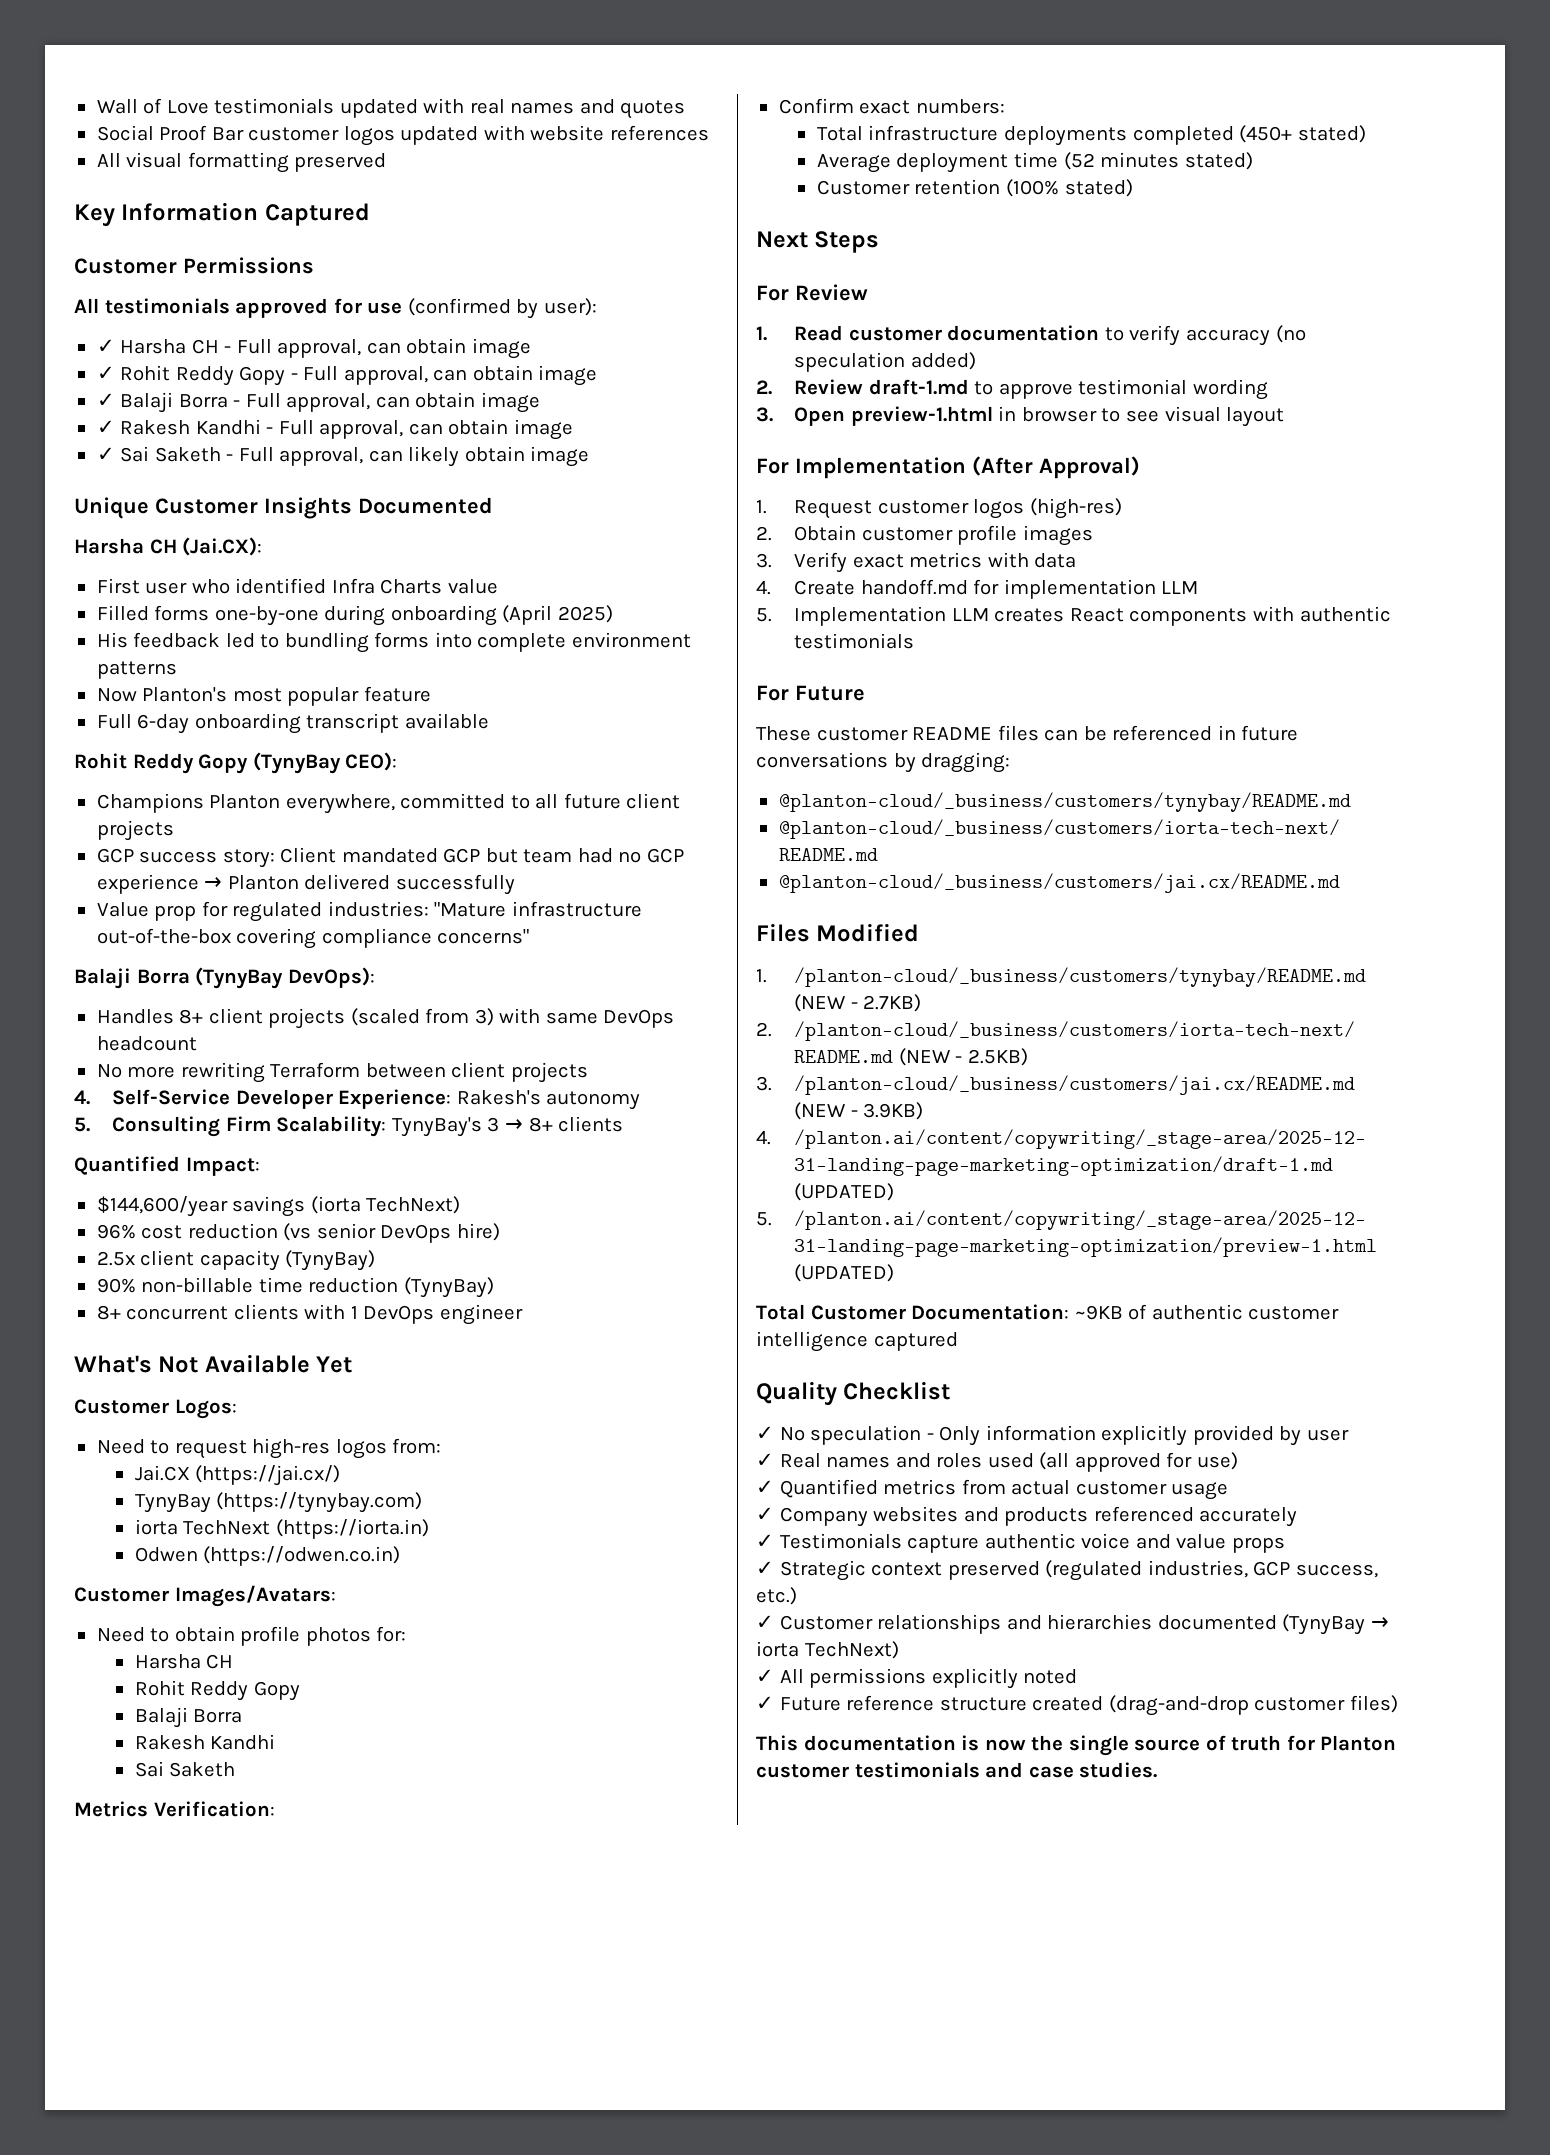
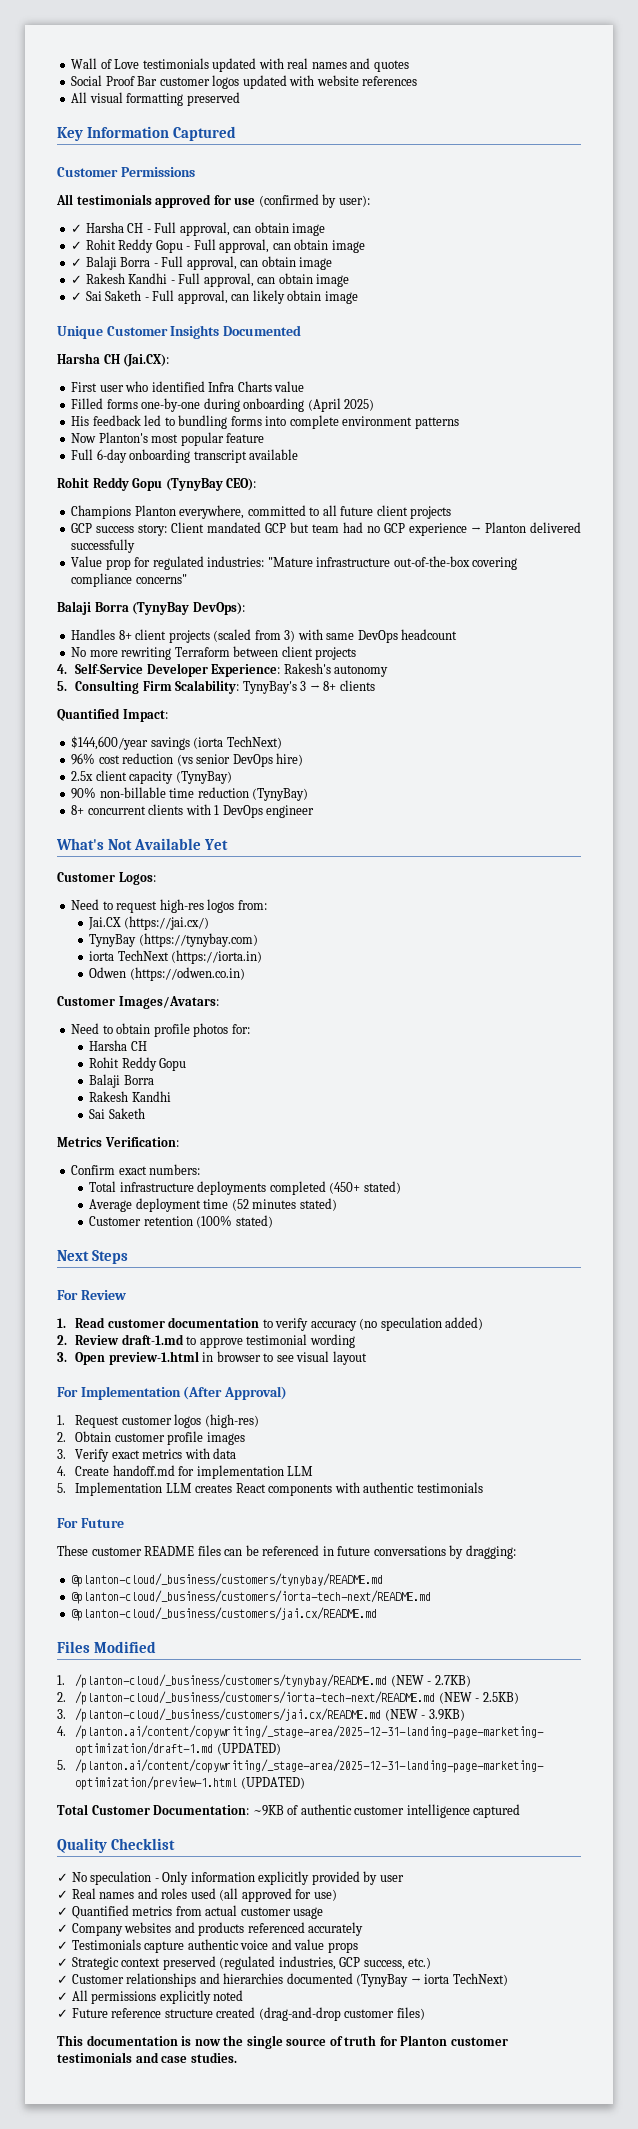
- ✓ Rohit Reddy Gopy - Full approval, can obtain image
+ ✓ Rohit Reddy Gopu - Full approval, can obtain image
- Rohit Reddy Gopy (TynyBay CEO):
+ Rohit Reddy Gopu (TynyBay CEO):
  Need to obtain profile photos for:
  Harsha CH
- Rohit Reddy Gopy
+ Rohit Reddy Gopu

